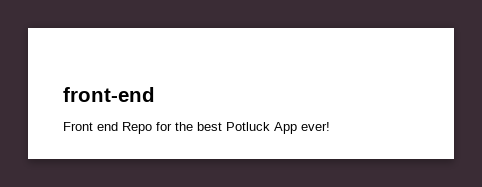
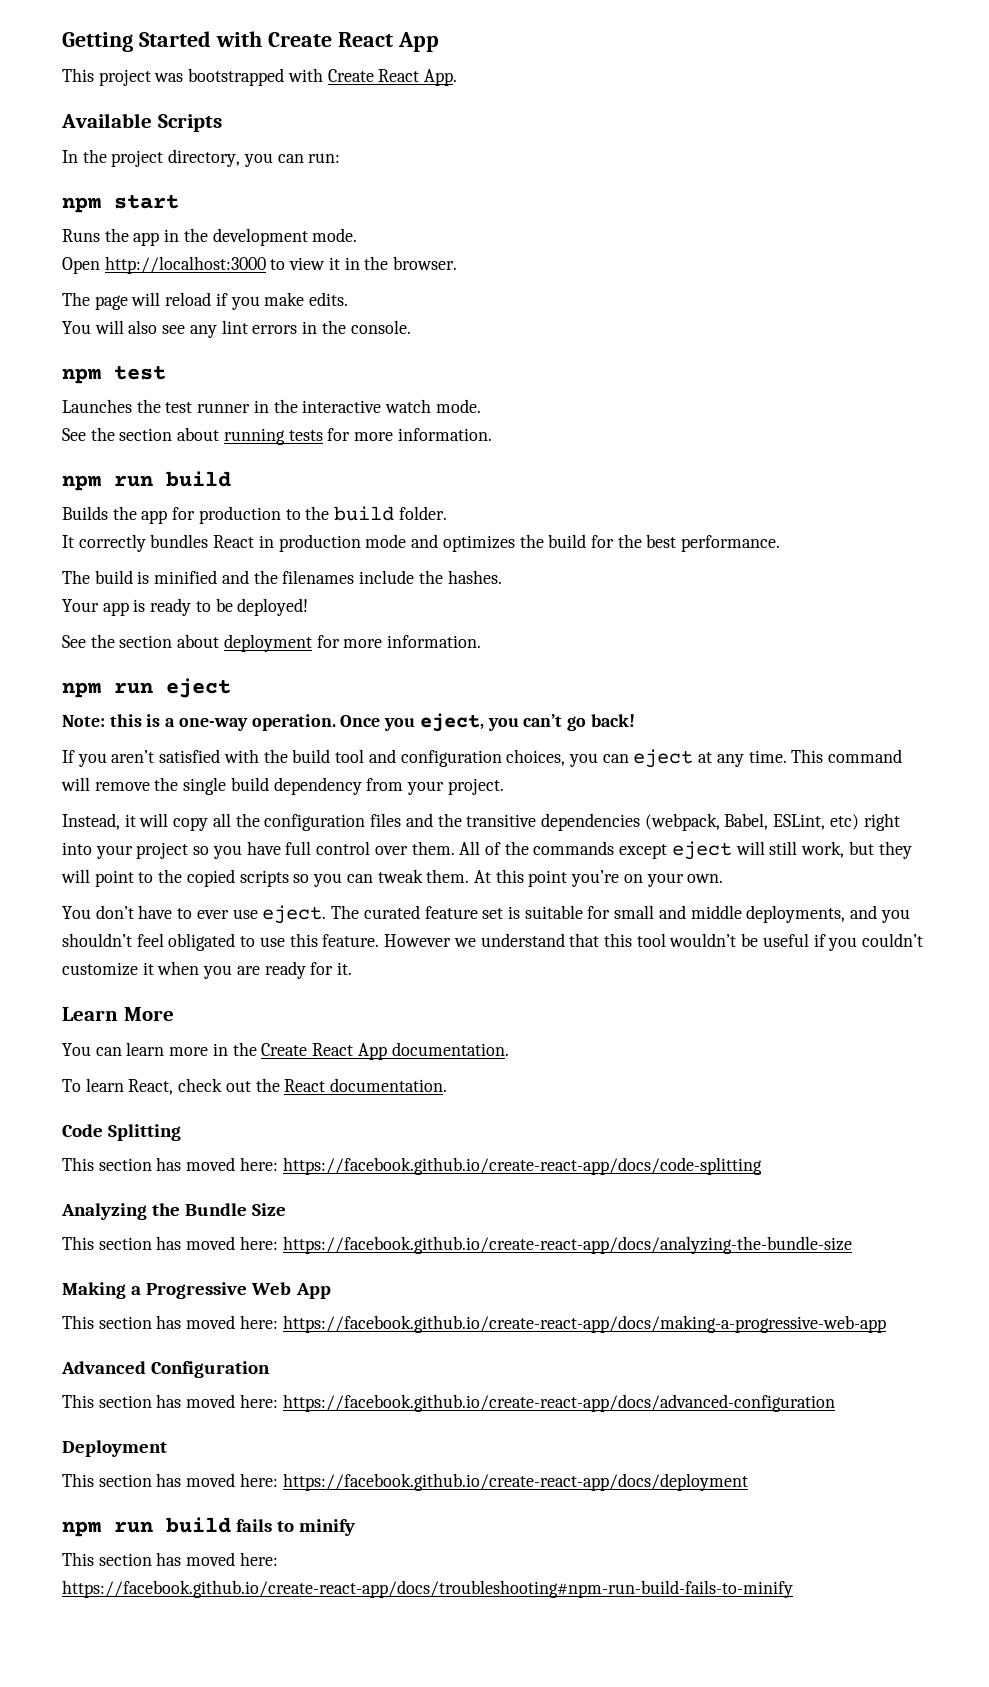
- front-end
- Front end Repo for the best Potluck App ever!
+ Getting Started with Create React App
+ This project was bootstrapped with Create React App.
+ Available Scripts
+ In the project directory, you can run:
+ npm start
+ Runs the app in the development mode.
+ Open http://localhost:3000 to view it in the browser.
+ The page will reload if you make edits.
+ You will also see any lint errors in the console.
+ npm test
+ Launches the test runner in the interactive watch mode.
+ See the section about running tests for more information.
+ npm run build
+ Builds the app for production to the build folder.
+ It correctly bundles React in production mode and optimizes the build for the best performance.
+ The build is minified and the filenames include the hashes.
+ Your app is ready to be deployed!
+ See the section about deployment for more information.
+ npm run eject
+ Note: this is a one-way operation. Once you eject, you can’t go back!
+ If you aren’t satisfied with the build tool and configuration choices, you can eject at any time. This command will remove the single build dependency from your project.
+ Instead, it will copy all the configuration files and the transitive dependencies (webpack, Babel, ESLint, etc) right into your project so you have full control over them. All of the commands except eject will still work, but they will point to the copied scripts so you can tweak them. At this point you’re on your own.
+ You don’t have to ever use eject. The curated feature set is suitable for small and middle deployments, and you shouldn’t feel obligated to use this feature. However we understand that this tool wouldn’t be useful if you couldn’t customize it when you are ready for it.
+ Learn More
+ You can learn more in the Create React App documentation.
+ To learn React, check out the React documentation.
+ Code Splitting
+ This section has moved here: https://facebook.github.io/create-react-app/docs/code-splitting
+ Analyzing the Bundle Size
+ This section has moved here: https://facebook.github.io/create-react-app/docs/analyzing-the-bundle-size
+ Making a Progressive Web App
+ This section has moved here: https://facebook.github.io/create-react-app/docs/making-a-progressive-web-app
+ Advanced Configuration
+ This section has moved here: https://facebook.github.io/create-react-app/docs/advanced-configuration
+ Deployment
+ This section has moved here: https://facebook.github.io/create-react-app/docs/deployment
+ npm run build fails to minify
+ This section has moved here: https://facebook.github.io/create-react-app/docs/troubleshooting#npm-run-build-fails-to-minify

